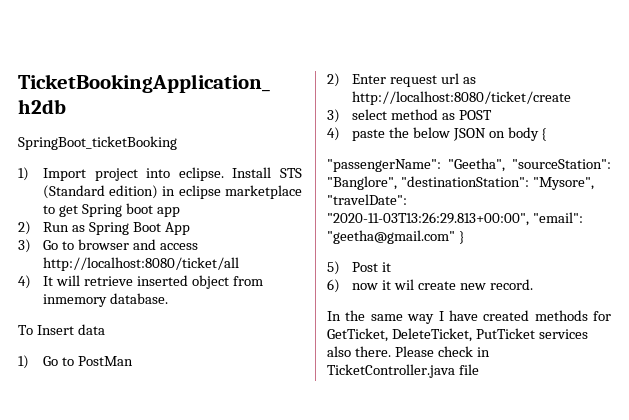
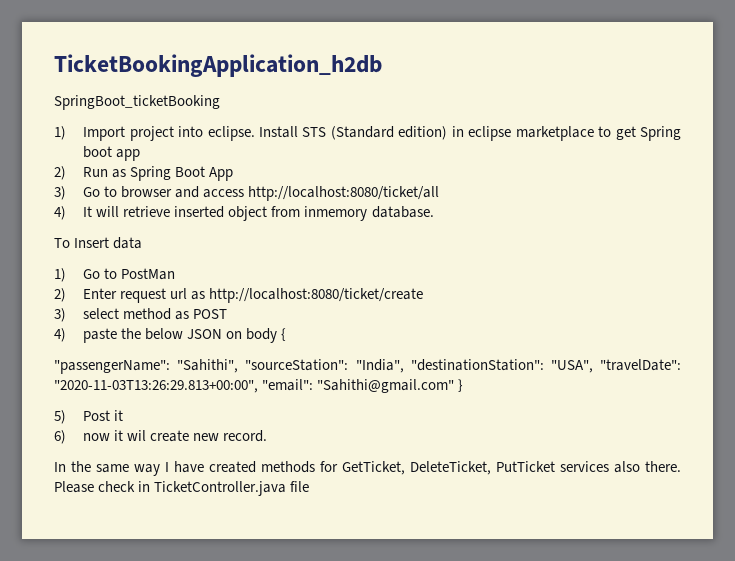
- "passengerName": "Geetha", "sourceStation": "Banglore", "destinationStation": "Mysore", "travelDate": "2020-11-03T13:26:29.813+00:00", "email": "geetha@gmail.com" }
+ "passengerName": "Sahithi", "sourceStation": "India", "destinationStation": "USA", "travelDate": "2020-11-03T13:26:29.813+00:00", "email": "Sahithi@gmail.com" }

